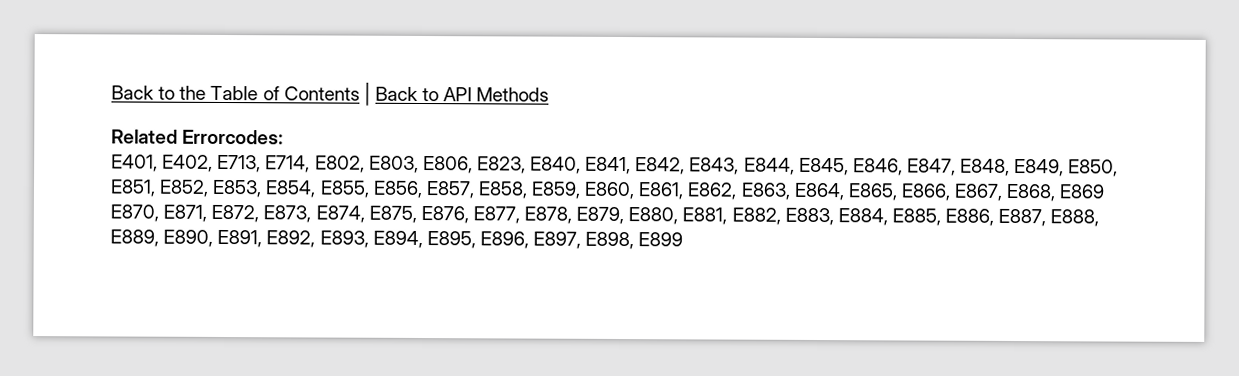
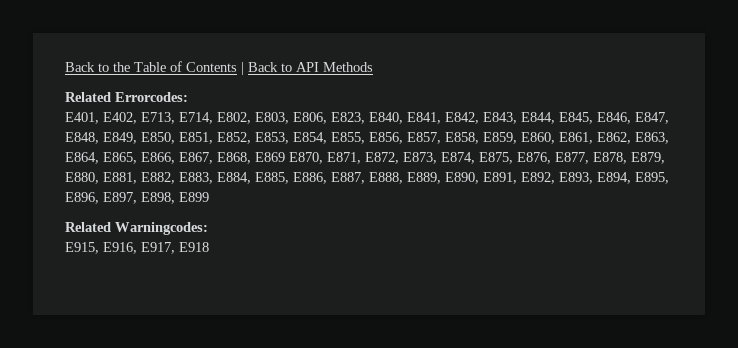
+ Related Warningcodes:
+ E915, E916, E917, E918

